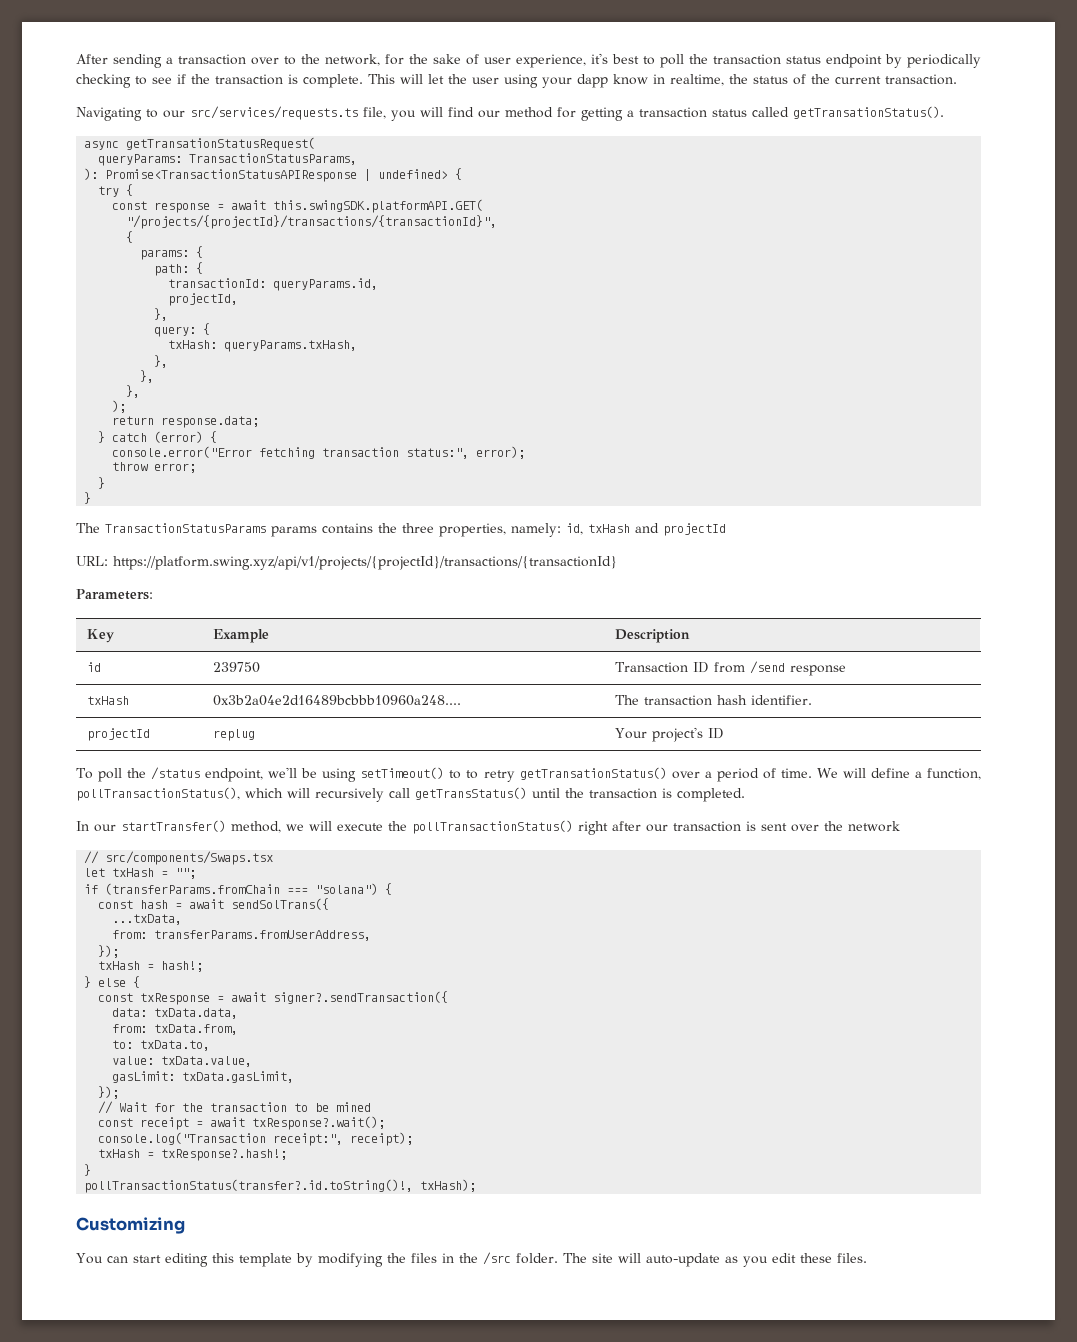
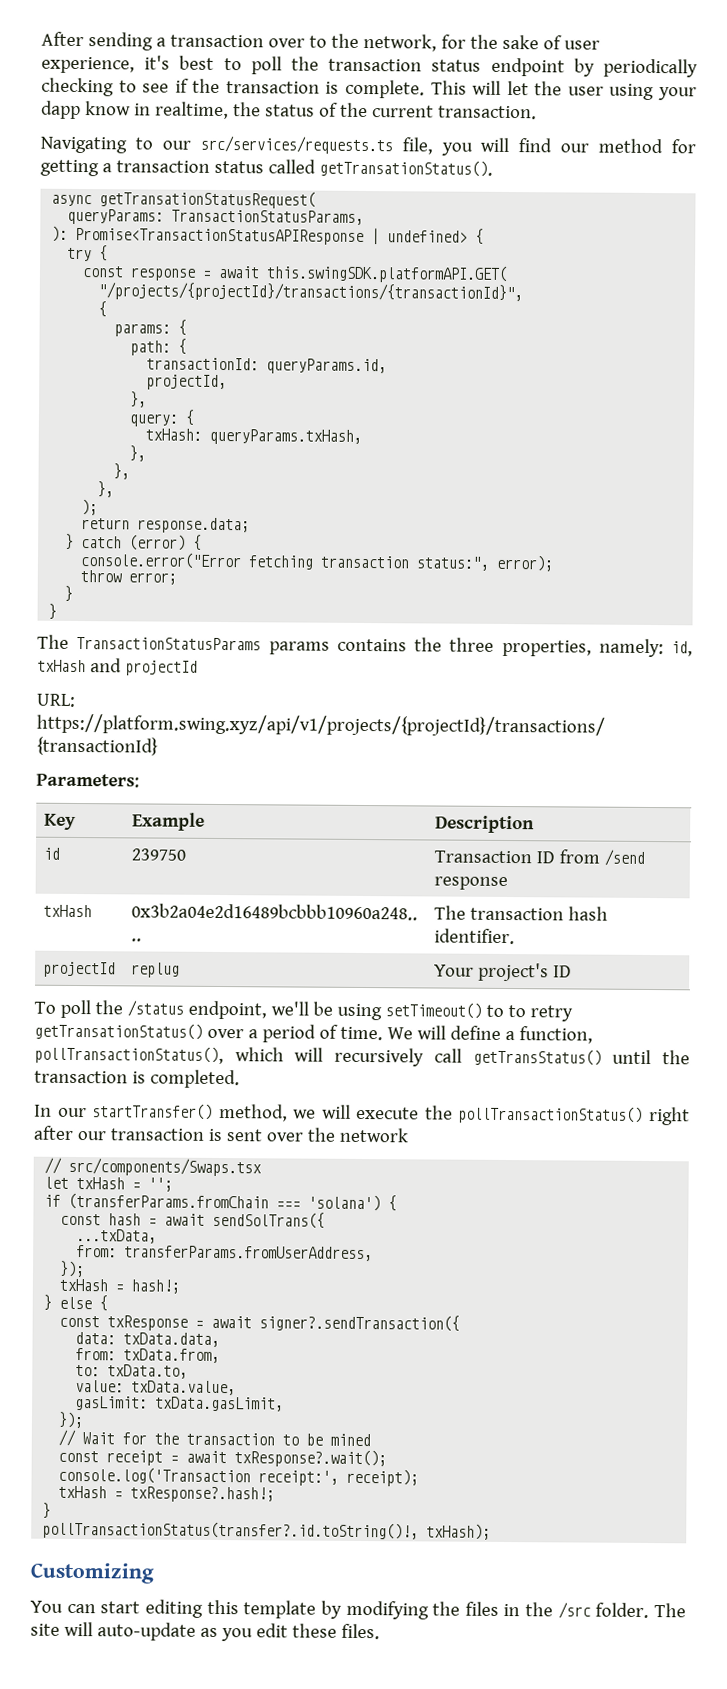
- let txHash = "";
+ let txHash = '';
- if (transferParams.fromChain === "solana") {
+ if (transferParams.fromChain === 'solana') {
- console.log("Transaction receipt:", receipt);
+ console.log('Transaction receipt:', receipt);

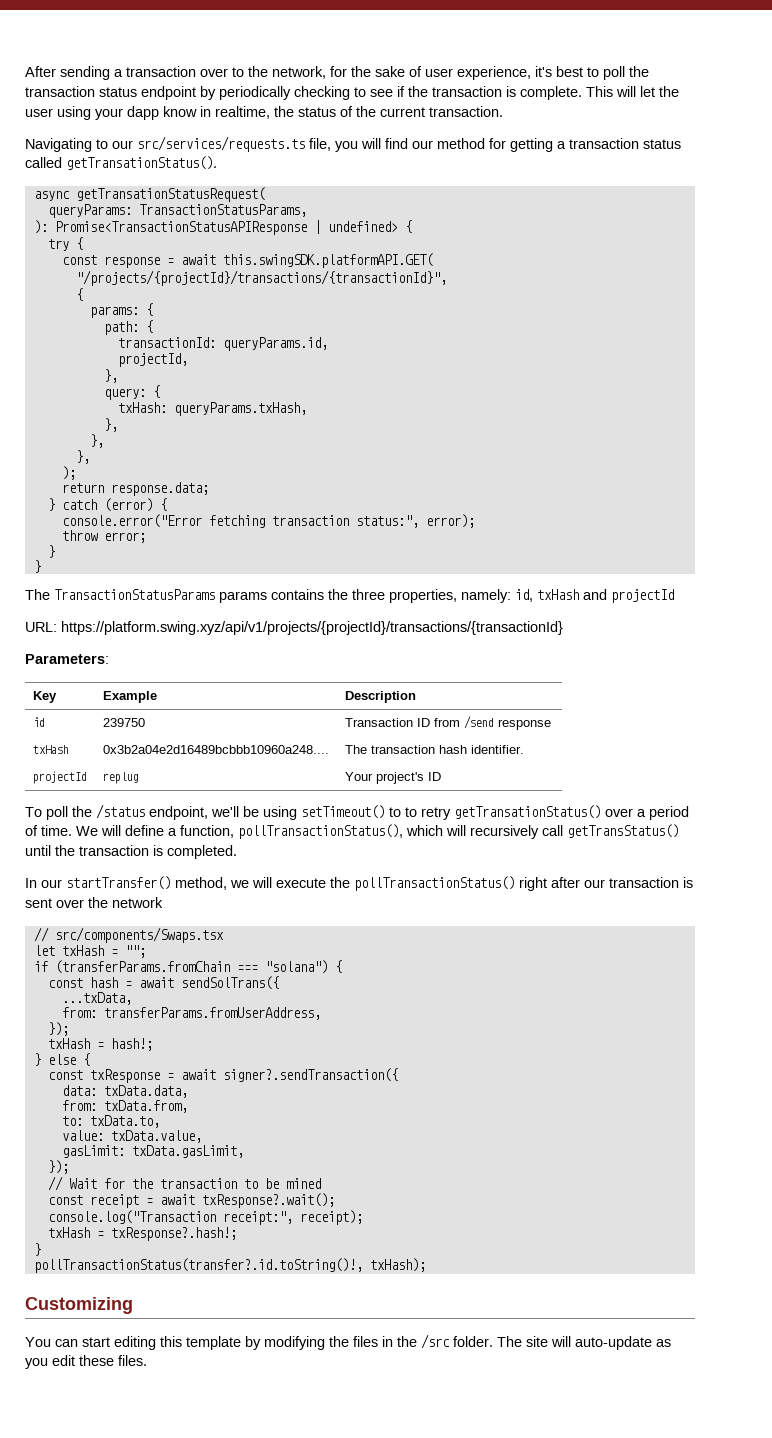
- let txHash = '';
+ let txHash = "";
- if (transferParams.fromChain === 'solana') {
+ if (transferParams.fromChain === "solana") {
- console.log('Transaction receipt:', receipt);
+ console.log("Transaction receipt:", receipt);

